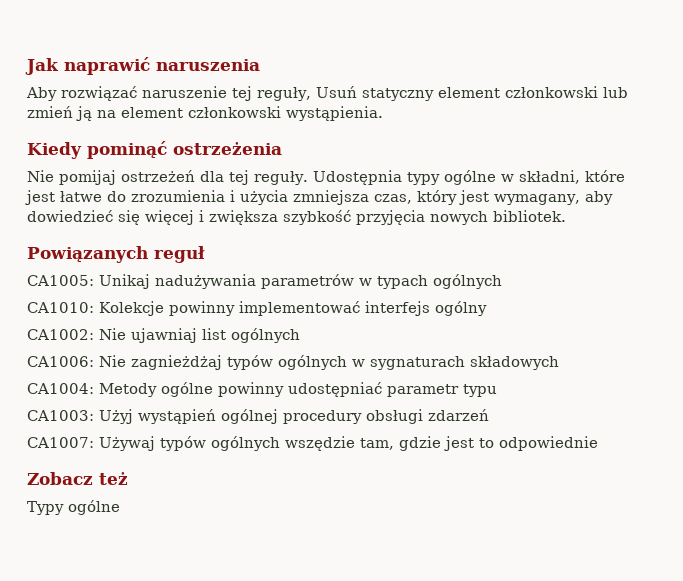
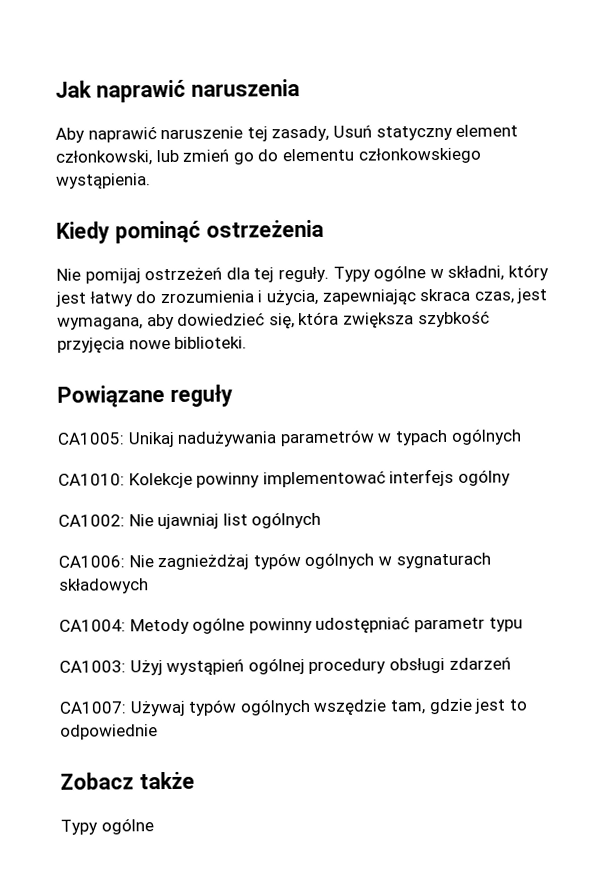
- Aby rozwiązać naruszenie tej reguły, Usuń statyczny element członkowski lub zmień ją na element członkowski wystąpienia.
+ Aby naprawić naruszenie tej zasady, Usuń statyczny element członkowski, lub zmień go do elementu członkowskiego wystąpienia.
- Udostępnia typy ogólne w składni, które jest łatwe do zrozumienia i użycia zmniejsza czas, który jest wymagany, aby dowiedzieć się więcej i zwiększa szybkość przyjęcia nowych bibliotek.
- Powiązanych reguł
+ Typy ogólne w składni, który jest łatwy do zrozumienia i użycia, zapewniając skraca czas, jest wymagana, aby dowiedzieć się, która zwiększa szybkość przyjęcia nowe biblioteki.
+ Powiązane reguły
- Zobacz też
+ Zobacz także

